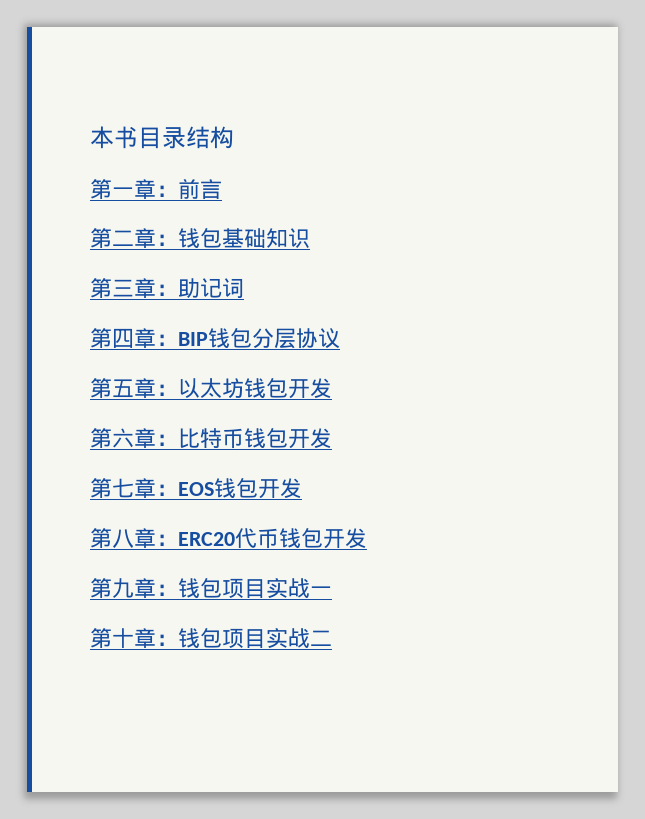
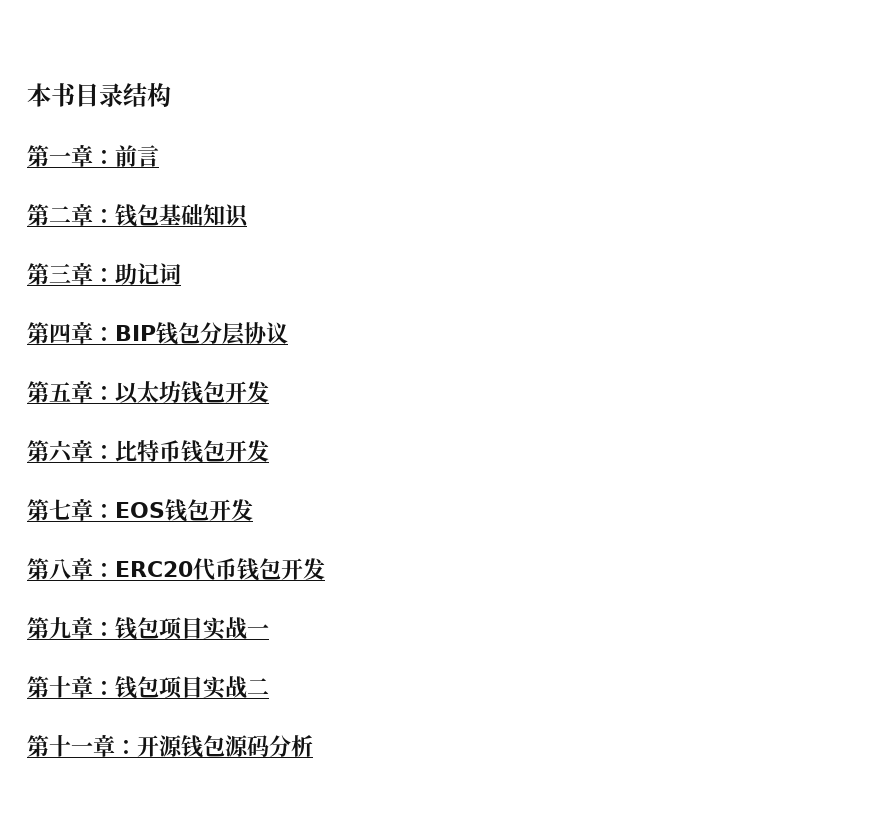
+ 第十一章：开源钱包源码分析

